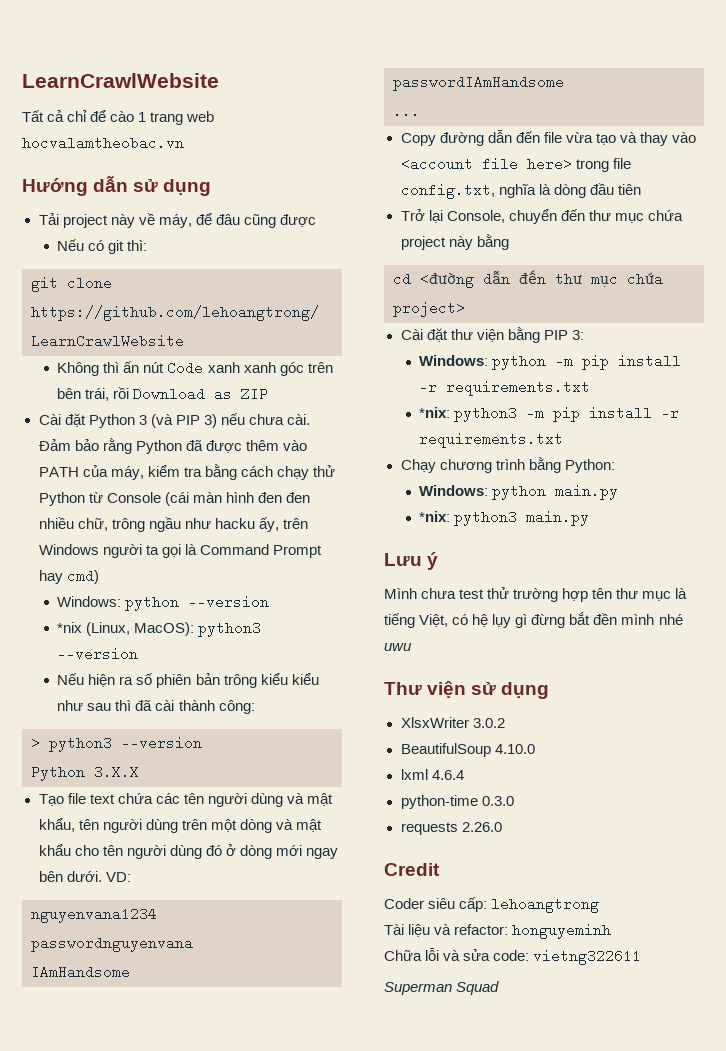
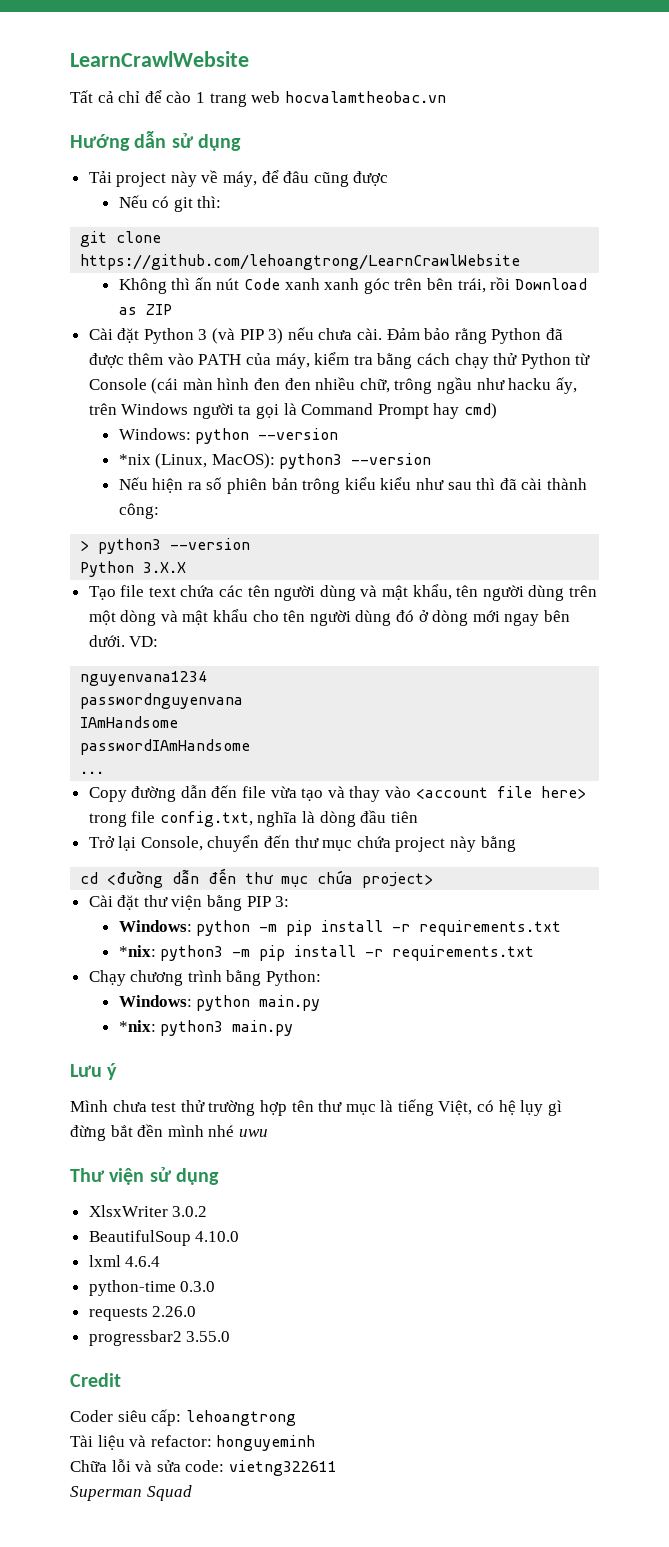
+ progressbar2 3.55.0

